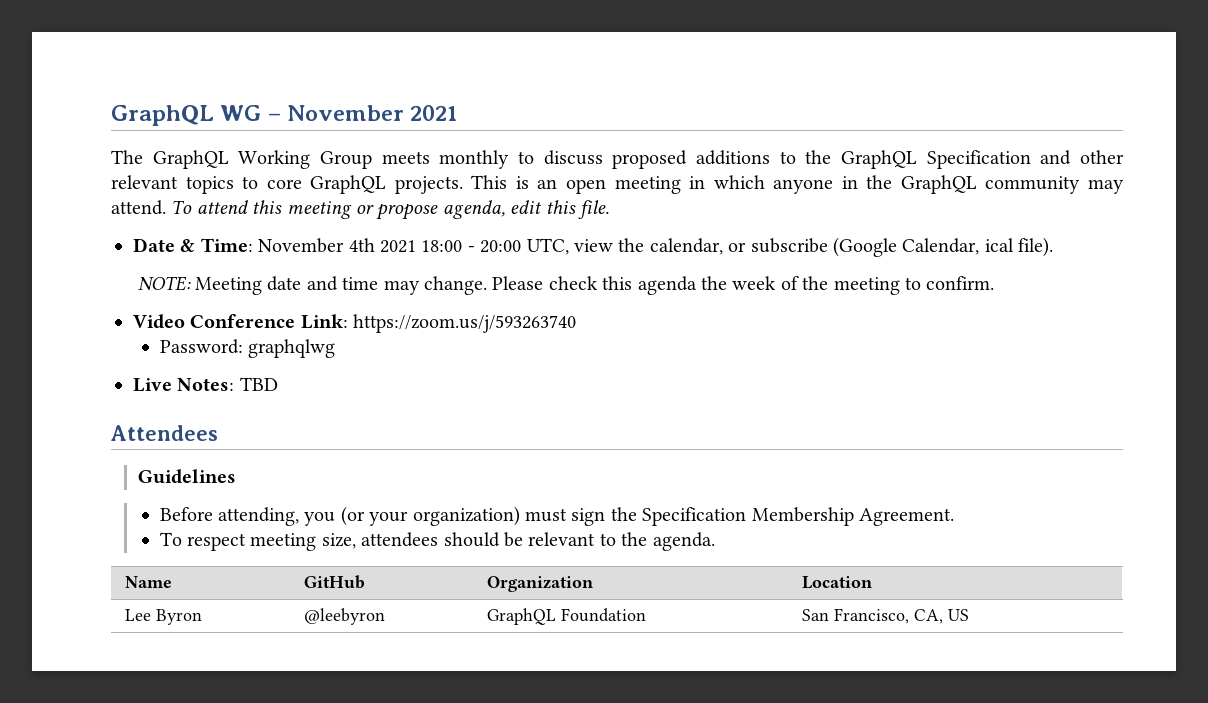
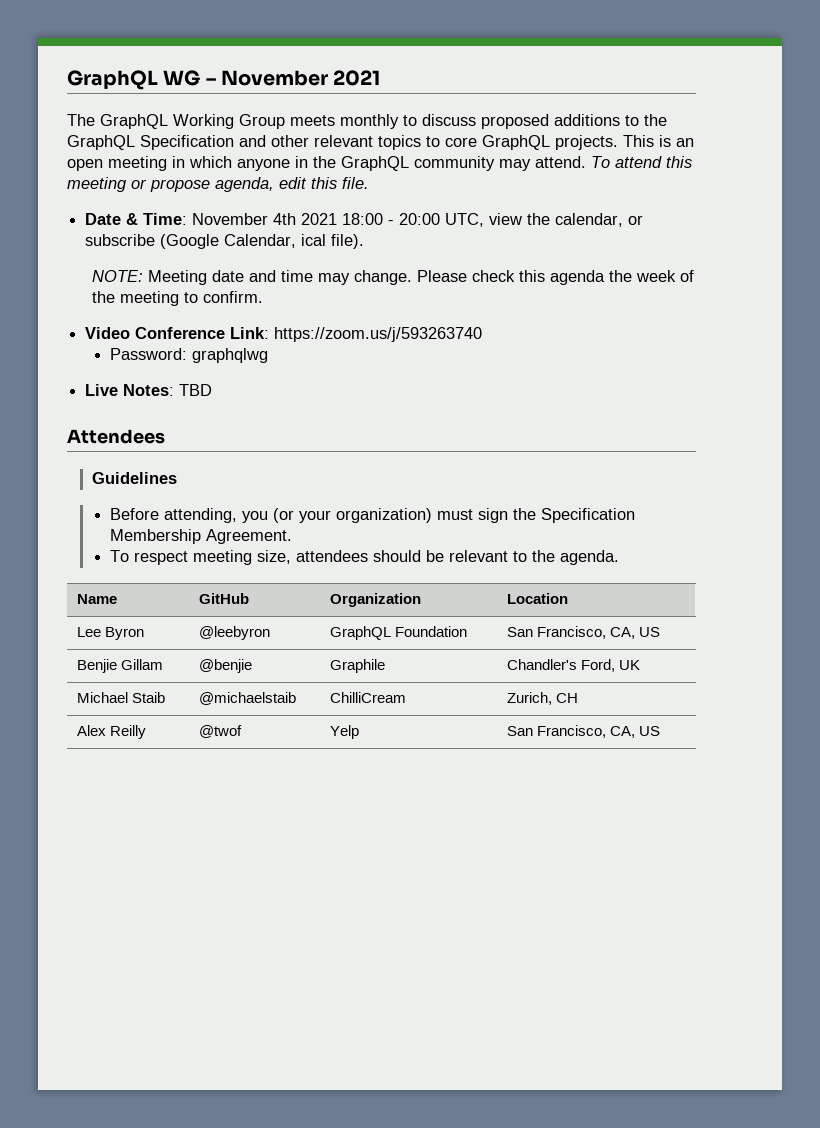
+ Benjie Gillam | @benjie | Graphile | Chandler's Ford, UK
+ Michael Staib | @michaelstaib | ChilliCream | Zurich, CH
+ Alex Reilly | @twof | Yelp | San Francisco, CA, US

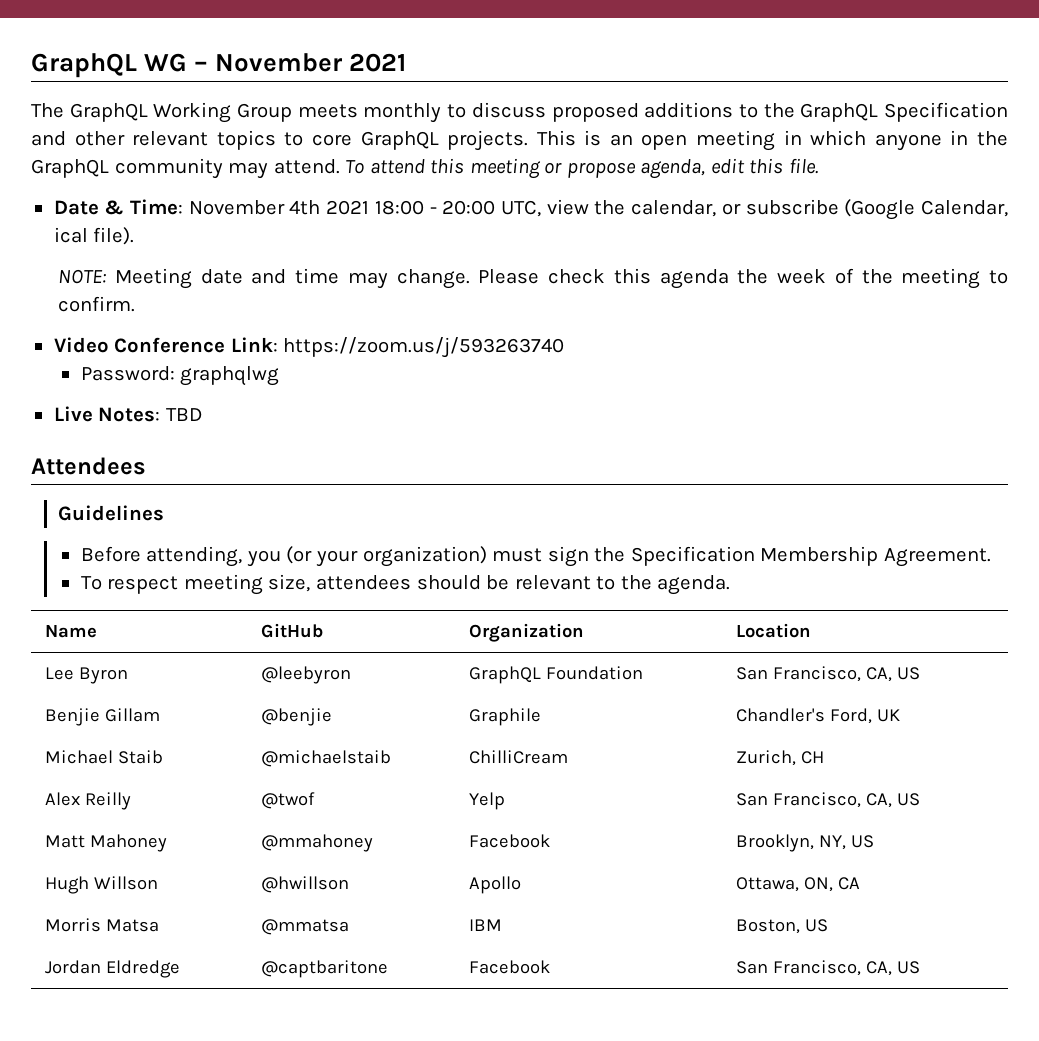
+ Matt Mahoney | @mmahoney | Facebook | Brooklyn, NY, US
+ Hugh Willson | @hwillson | Apollo | Ottawa, ON, CA
+ Morris Matsa | @mmatsa | IBM | Boston, US
+ Jordan Eldredge | @captbaritone | Facebook | San Francisco, CA, US

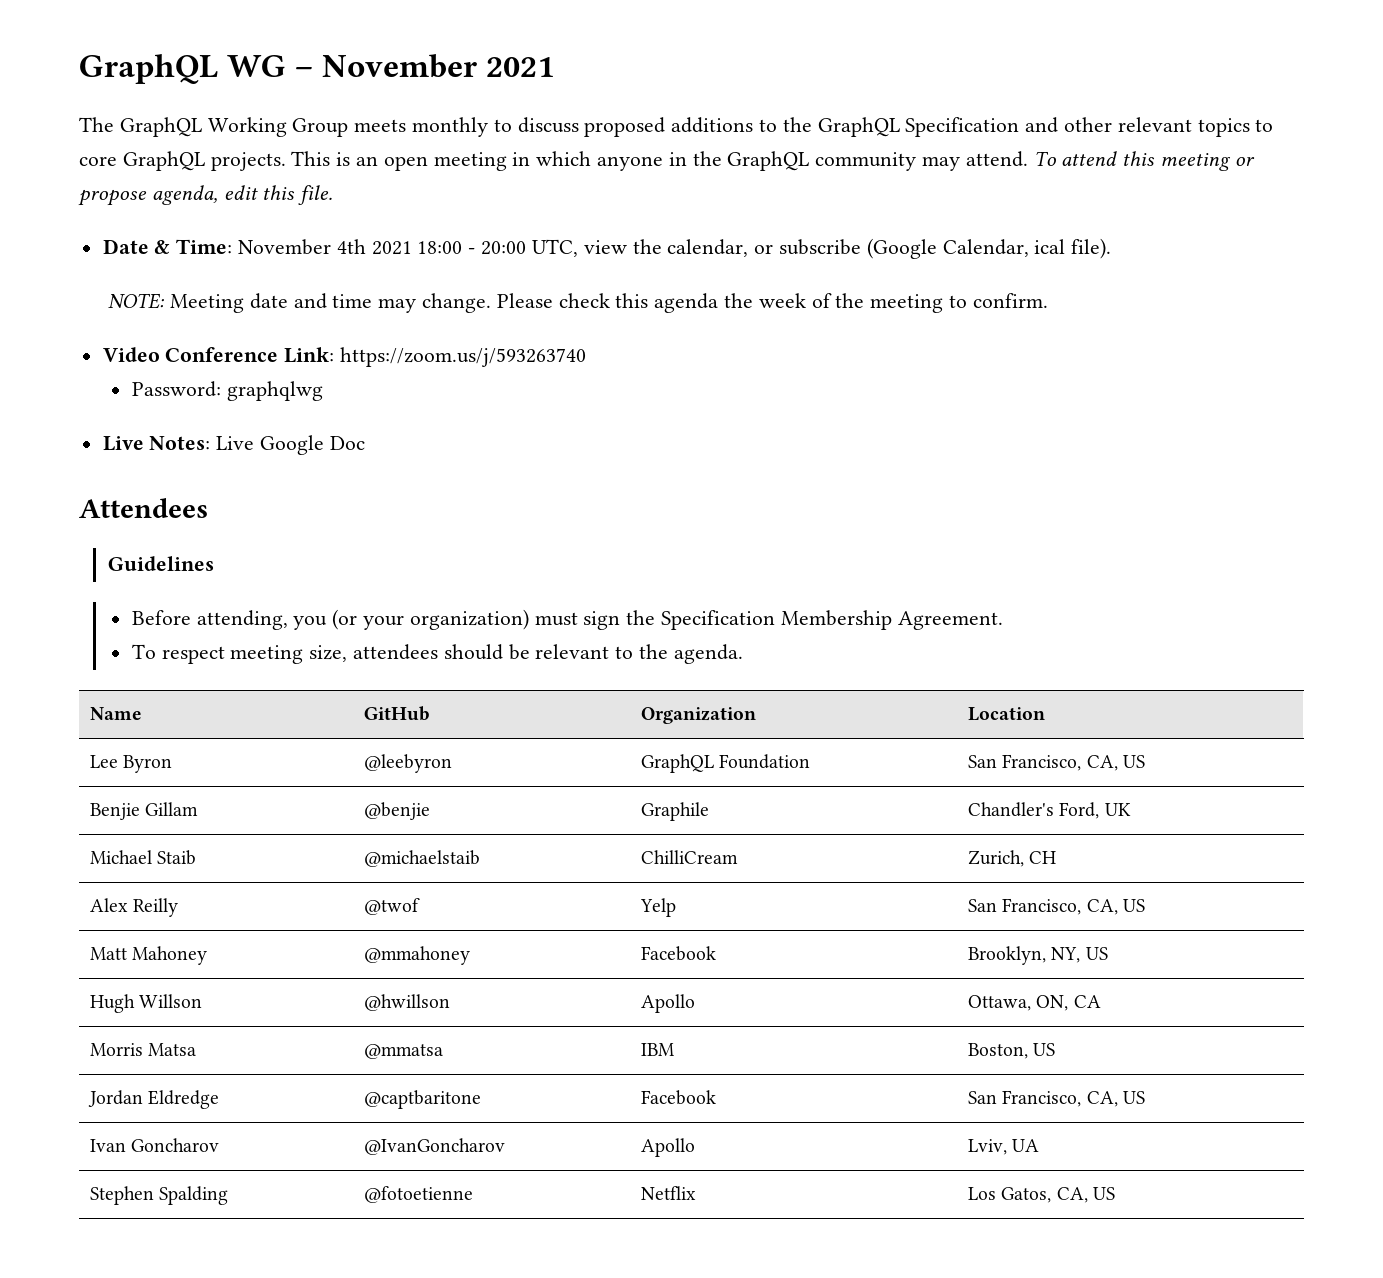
- Live Notes: TBD
+ Live Notes: Live Google Doc
+ Ivan Goncharov | @IvanGoncharov | Apollo | Lviv, UA
+ Stephen Spalding | @fotoetienne | Netflix | Los Gatos, CA, US

